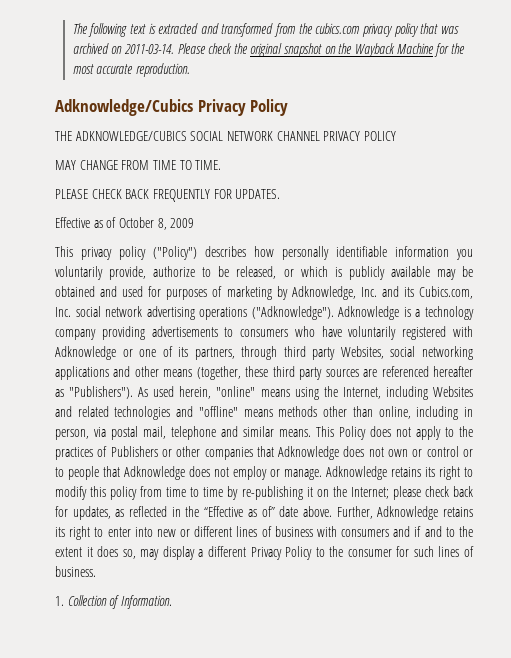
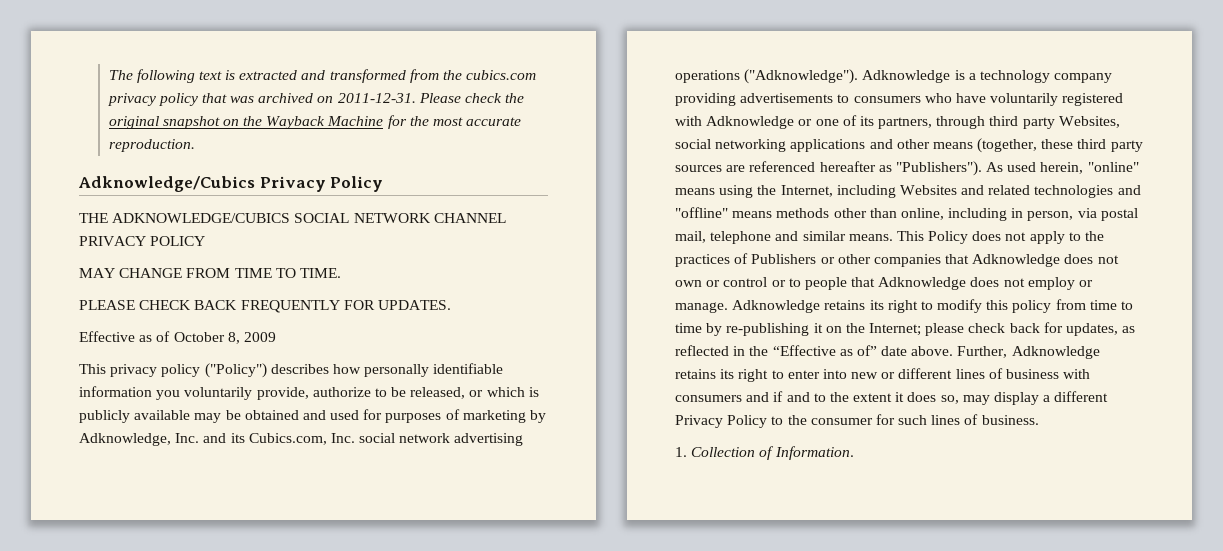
- The following text is extracted and transformed from the cubics.com privacy policy that was archived on 2011-03-14.
+ The following text is extracted and transformed from the cubics.com privacy policy that was archived on 2011-12-31.

